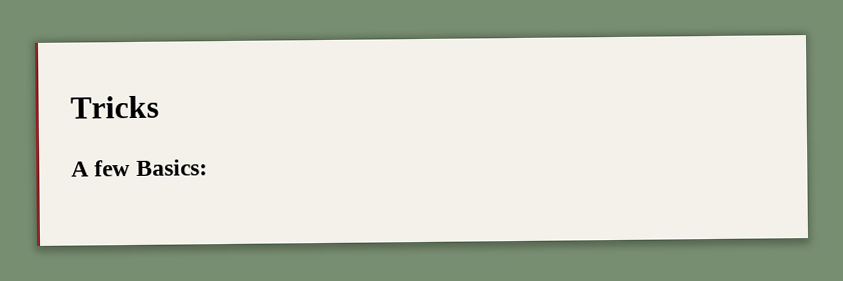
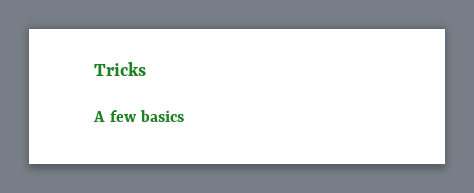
- A few Basics:
+ A few basics

